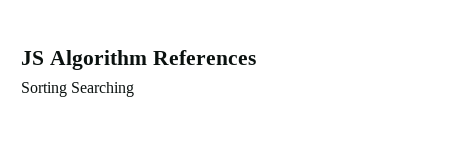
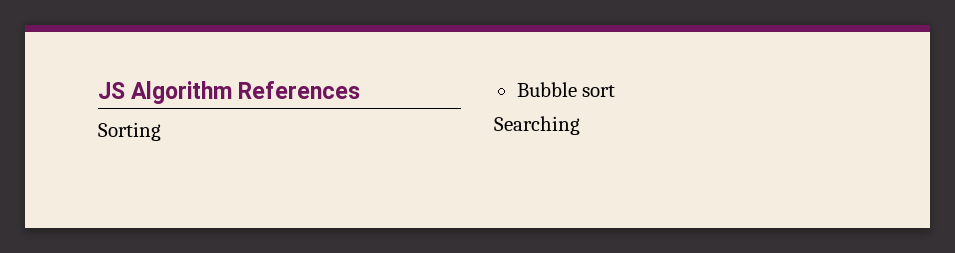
- Sorting Searching
+ Sorting
+ Bubble sort
+ Searching

